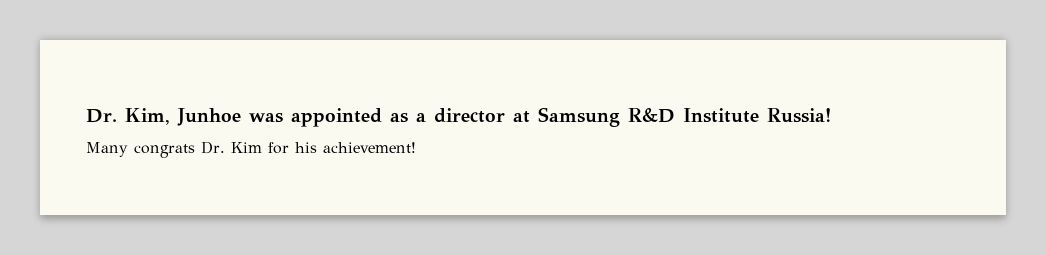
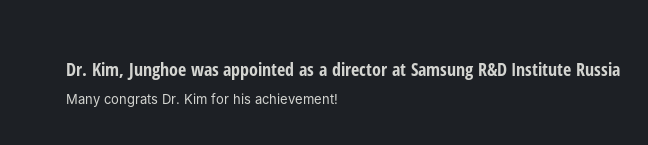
- Dr. Kim, Junhoe was appointed as a director at Samsung R&D Institute Russia!
+ Dr. Kim, Junghoe was appointed as a director at Samsung R&D Institute Russia

